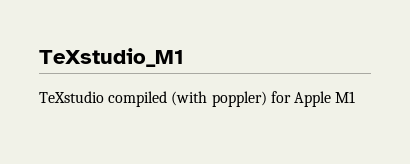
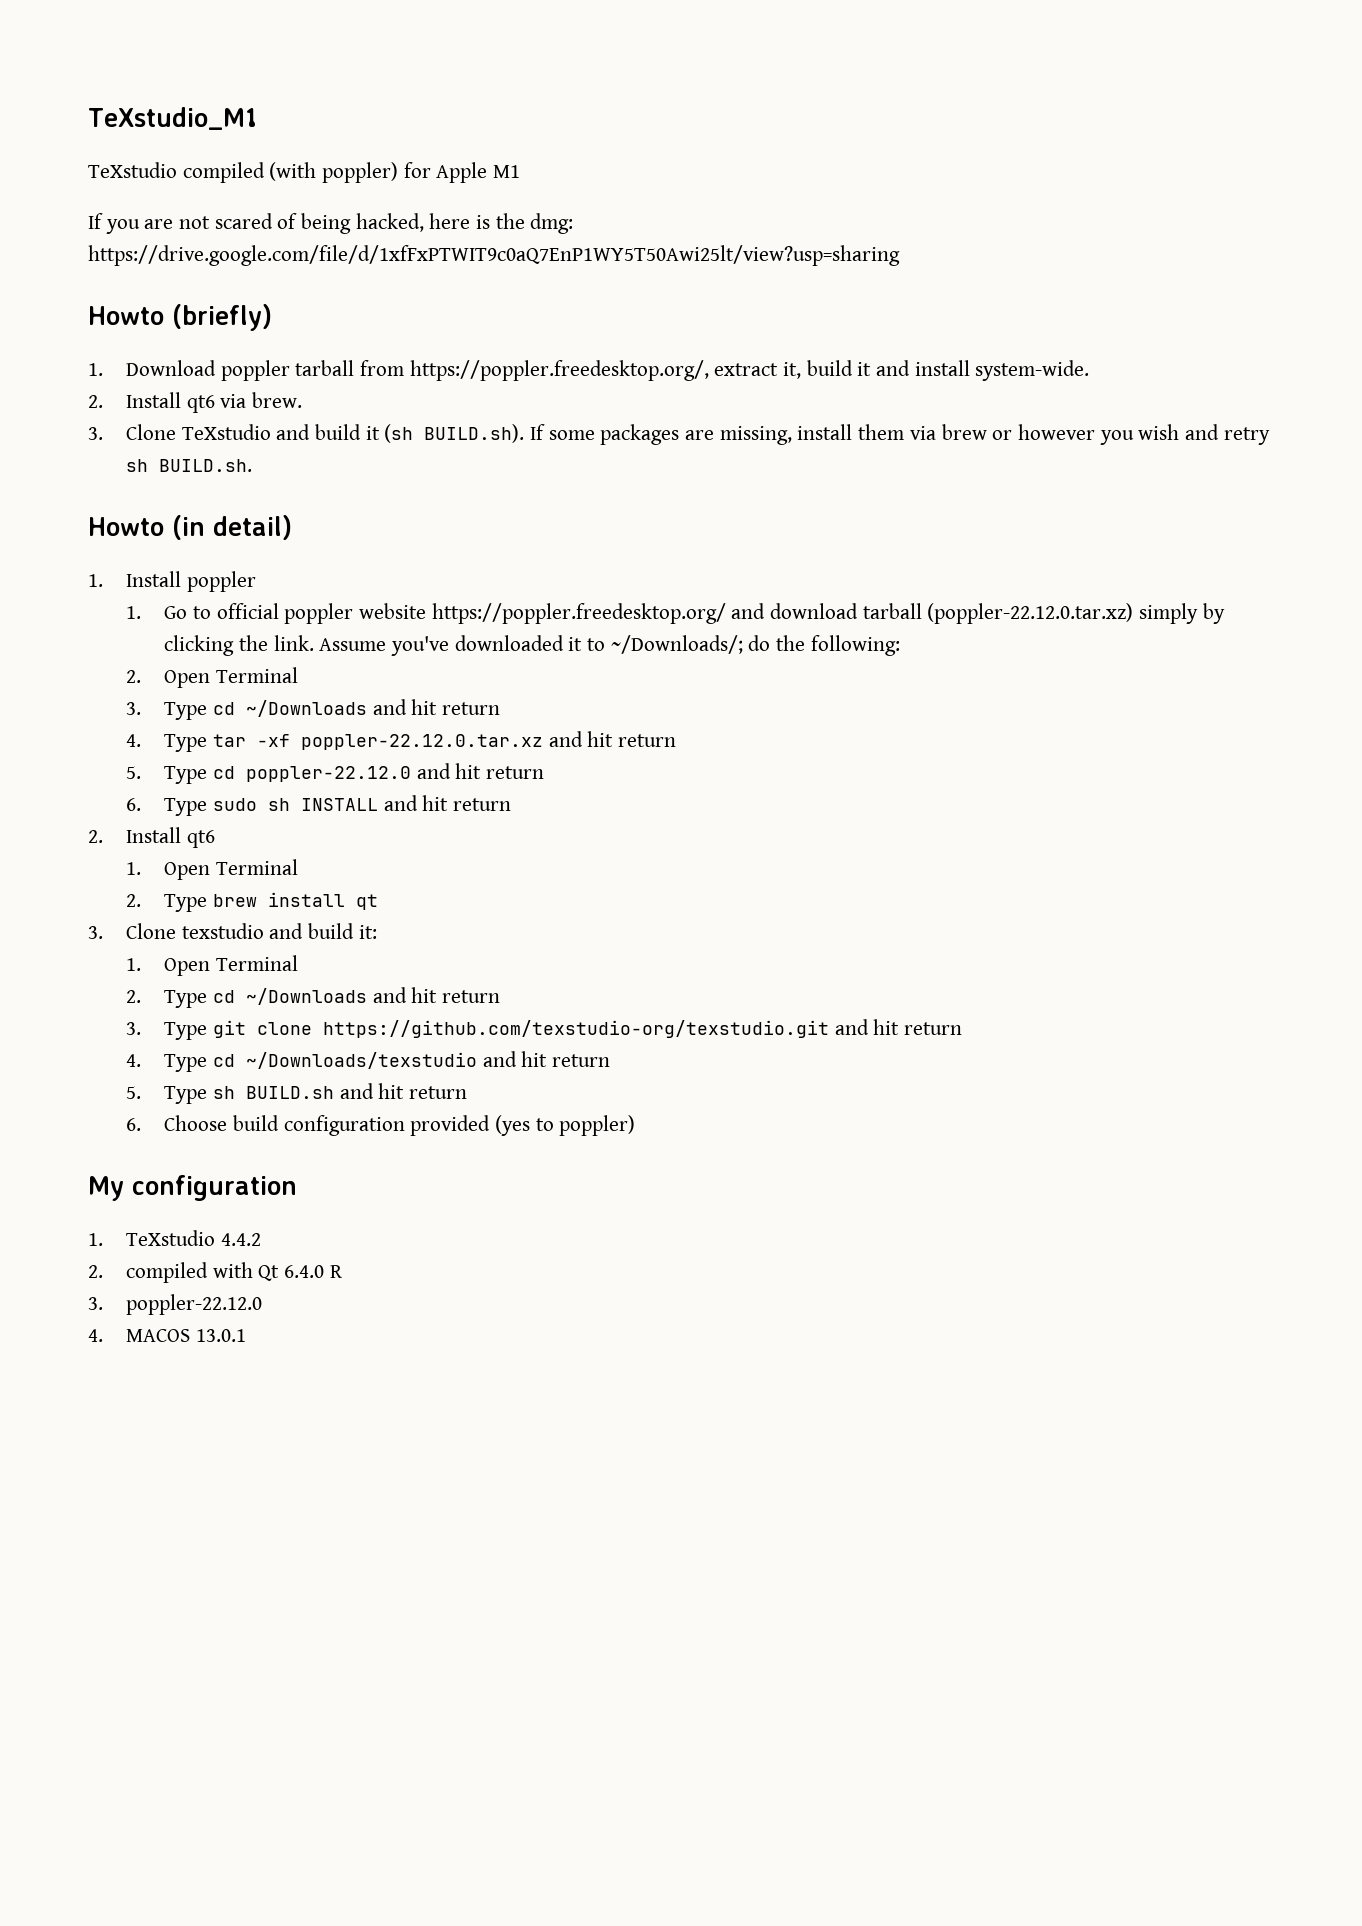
+ If you are not scared of being hacked, here is the dmg: https://drive.google.com/file/d/1xfFxPTWIT9c0aQ7EnP1WY5T50Awi25lt/view?usp=sharing
+ Howto (briefly)
+ 1. Download poppler tarball from https://poppler.freedesktop.org/, extract it, build it and install system-wide.
+ 2. Install qt6 via brew.
+ 3. Clone TeXstudio and build it (sh BUILD.sh). If some packages are missing, install them via brew or however you wish and retry sh BUILD.sh.
+ Howto (in detail)
+ 1. Install poppler
+ 1. Go to official poppler website https://poppler.freedesktop.org/ and download tarball (poppler-22.12.0.tar.xz) simply by clicking the link. Assume you've downloaded it to ~/Downloads/; do the following:
+ 2. Open Terminal
+ 3. Type cd ~/Downloads and hit return
+ 4. Type tar -xf poppler-22.12.0.tar.xz and hit return
+ 5. Type cd poppler-22.12.0 and hit return
+ 6. Type sudo sh INSTALL and hit return
+ 2. Install qt6
+ 1. Open Terminal
+ 2. Type brew install qt
+ 3. Clone texstudio and build it:
+ 1. Open Terminal
+ 2. Type cd ~/Downloads and hit return
+ 3. Type git clone https://github.com/texstudio-org/texstudio.git and hit return
+ 4. Type cd ~/Downloads/texstudio and hit return
+ 5. Type sh BUILD.sh and hit return
+ 6. Choose build configuration provided (yes to poppler)
+ My configuration
+ 1. TeXstudio 4.4.2
+ 2. compiled with Qt 6.4.0 R
+ 3. poppler-22.12.0
+ 4. MACOS 13.0.1

